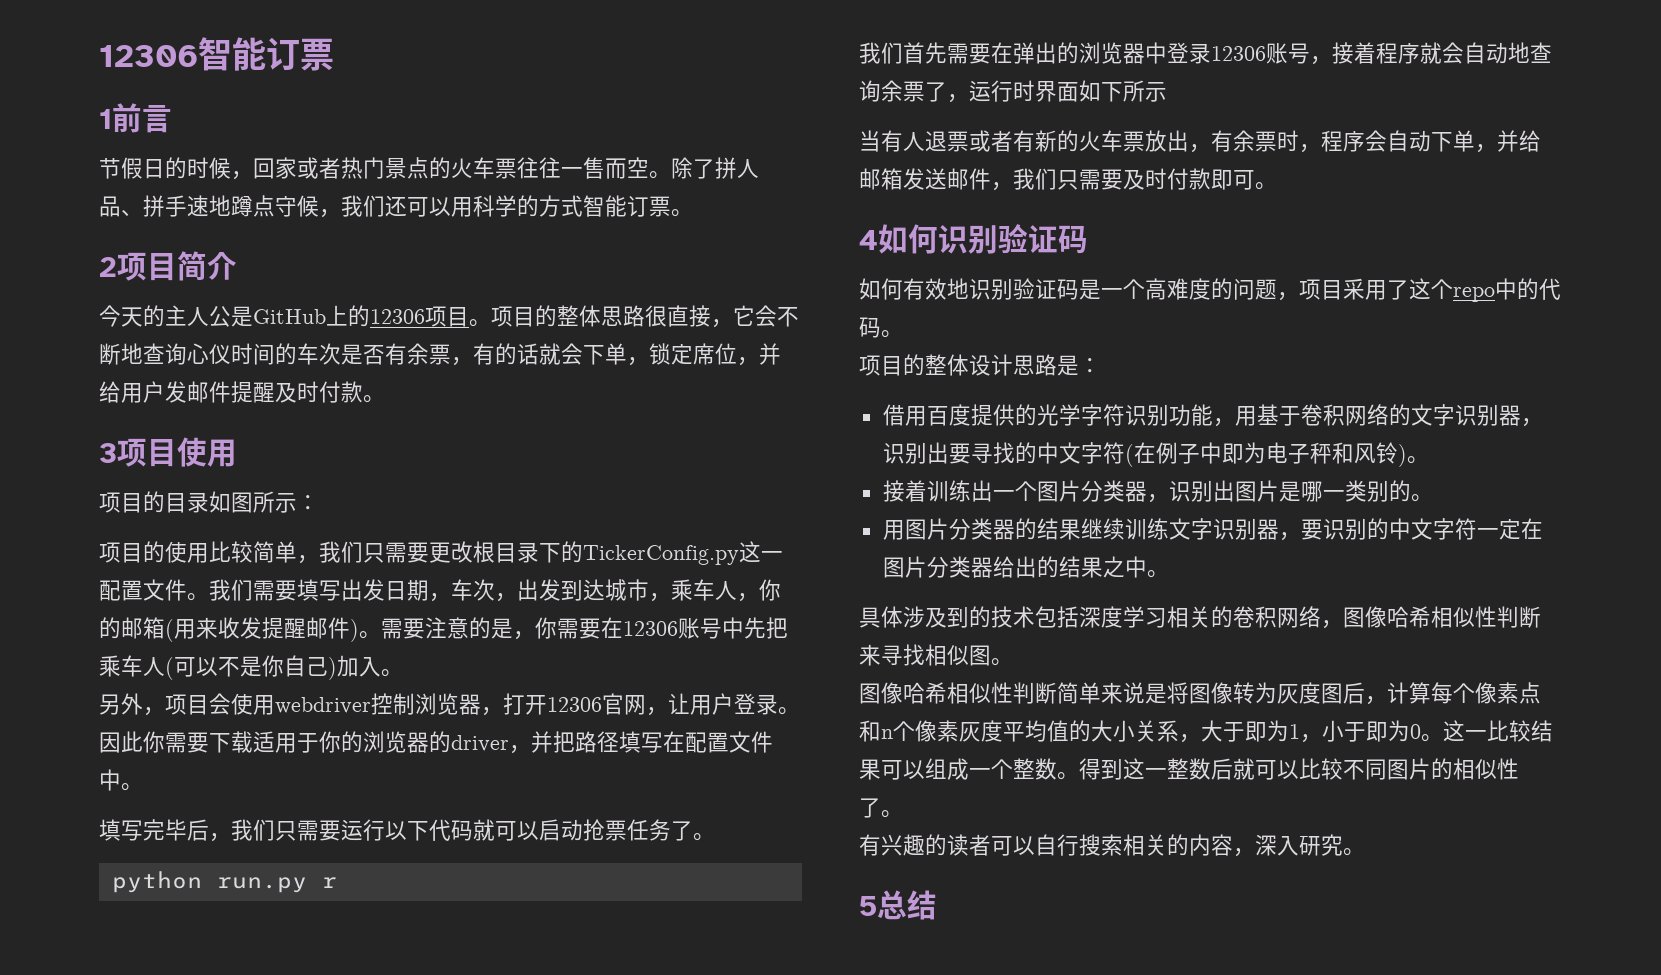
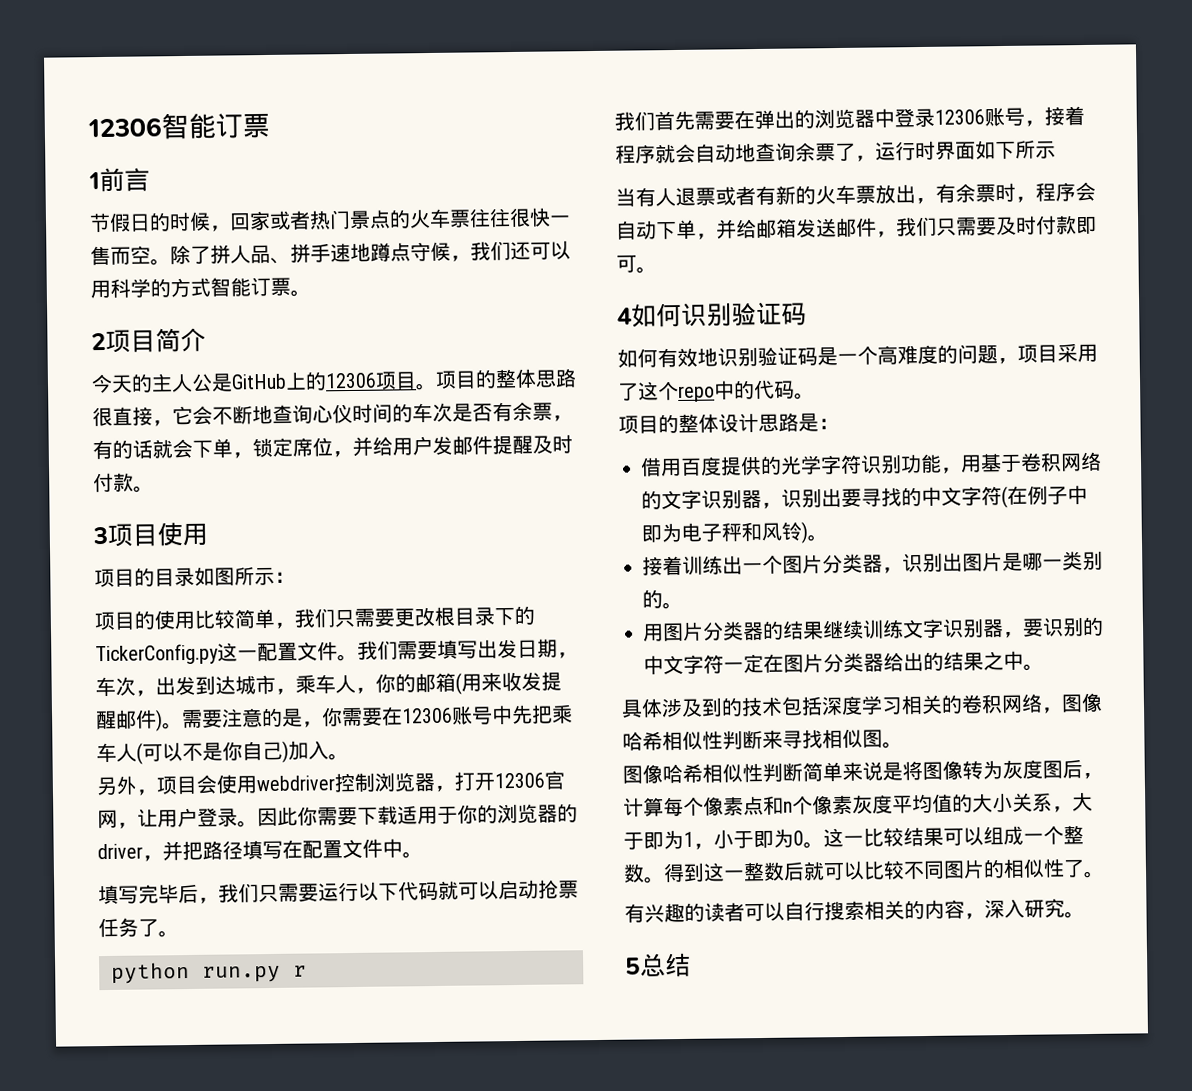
- 节假日的时候，回家或者热门景点的火车票往往一售而空。
+ 节假日的时候，回家或者热门景点的火车票往往很快一售而空。

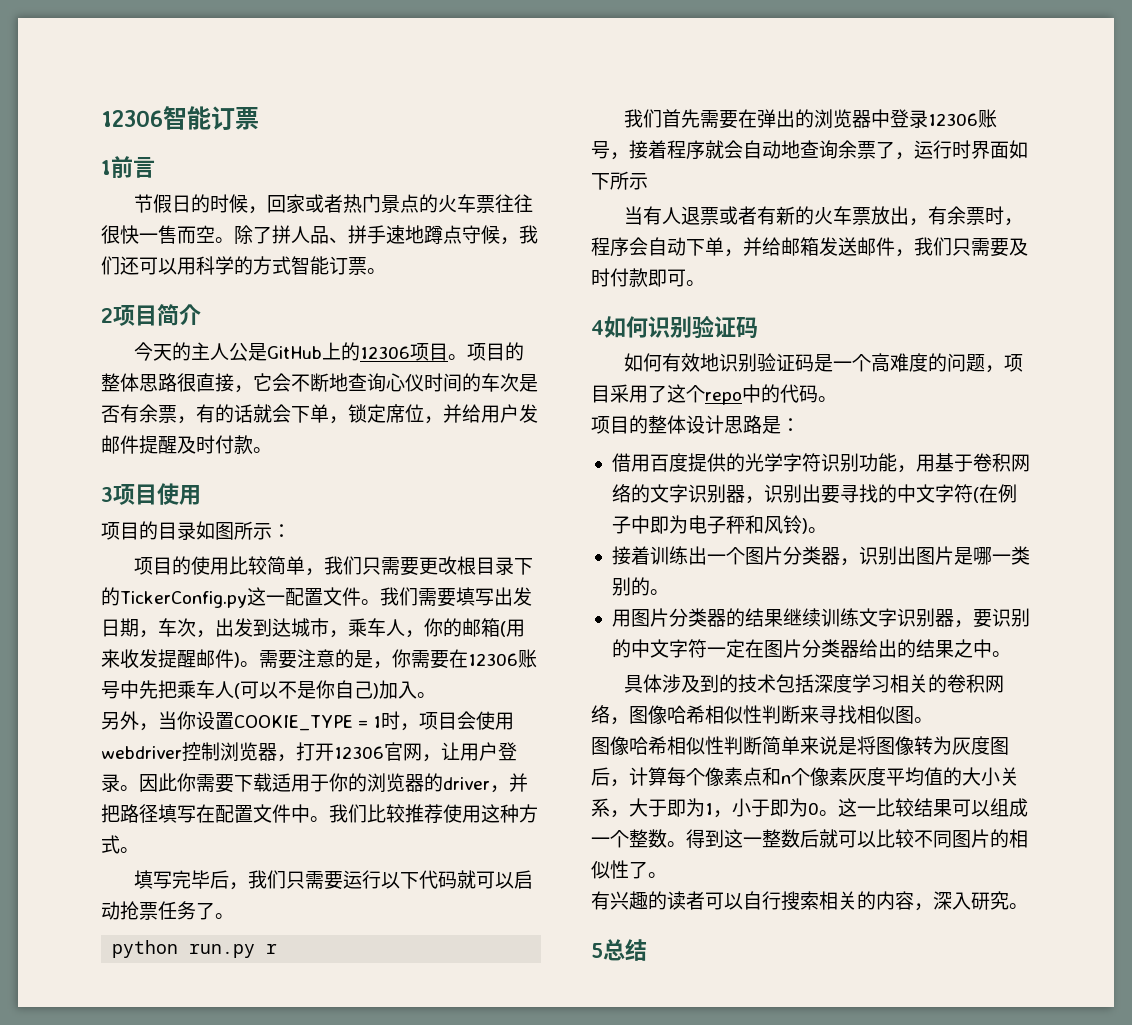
- 另外，项目会使用webdriver控制浏览器，打开12306官网，让用户登录。
+ 另外，当你设置COOKIE_TYPE = 1时，项目会使用webdriver控制浏览器，打开12306官网，让用户登录。
+ 我们比较推荐使用这种方式。

